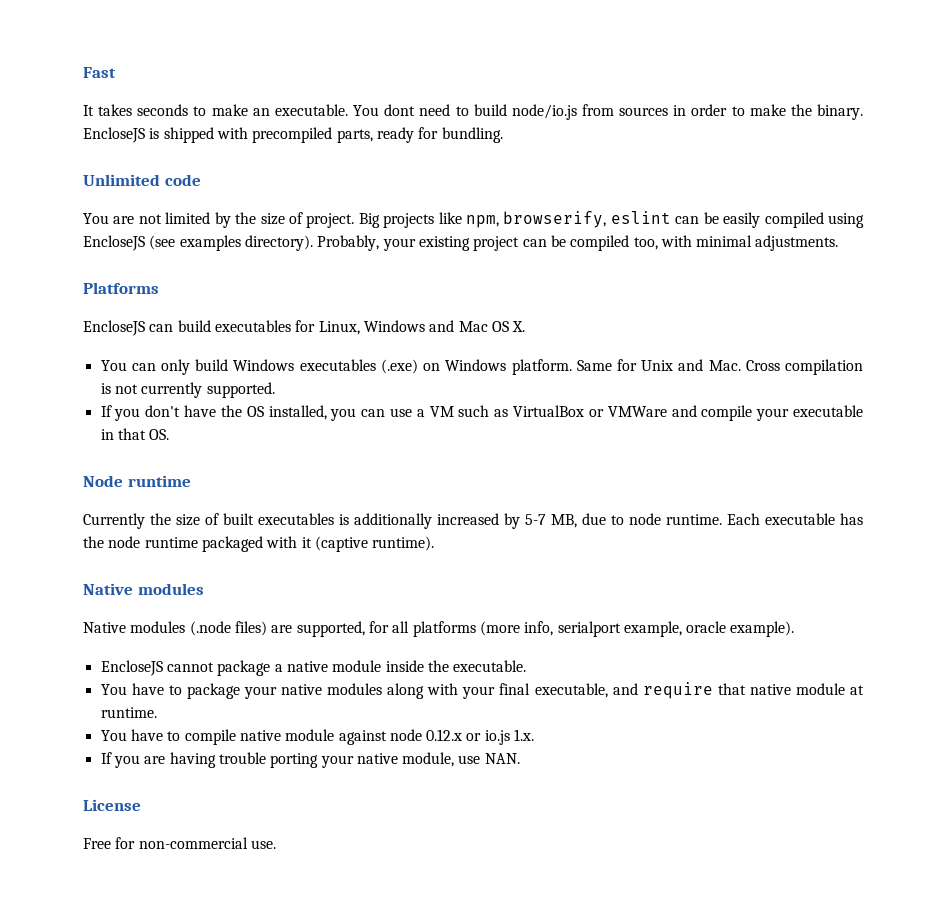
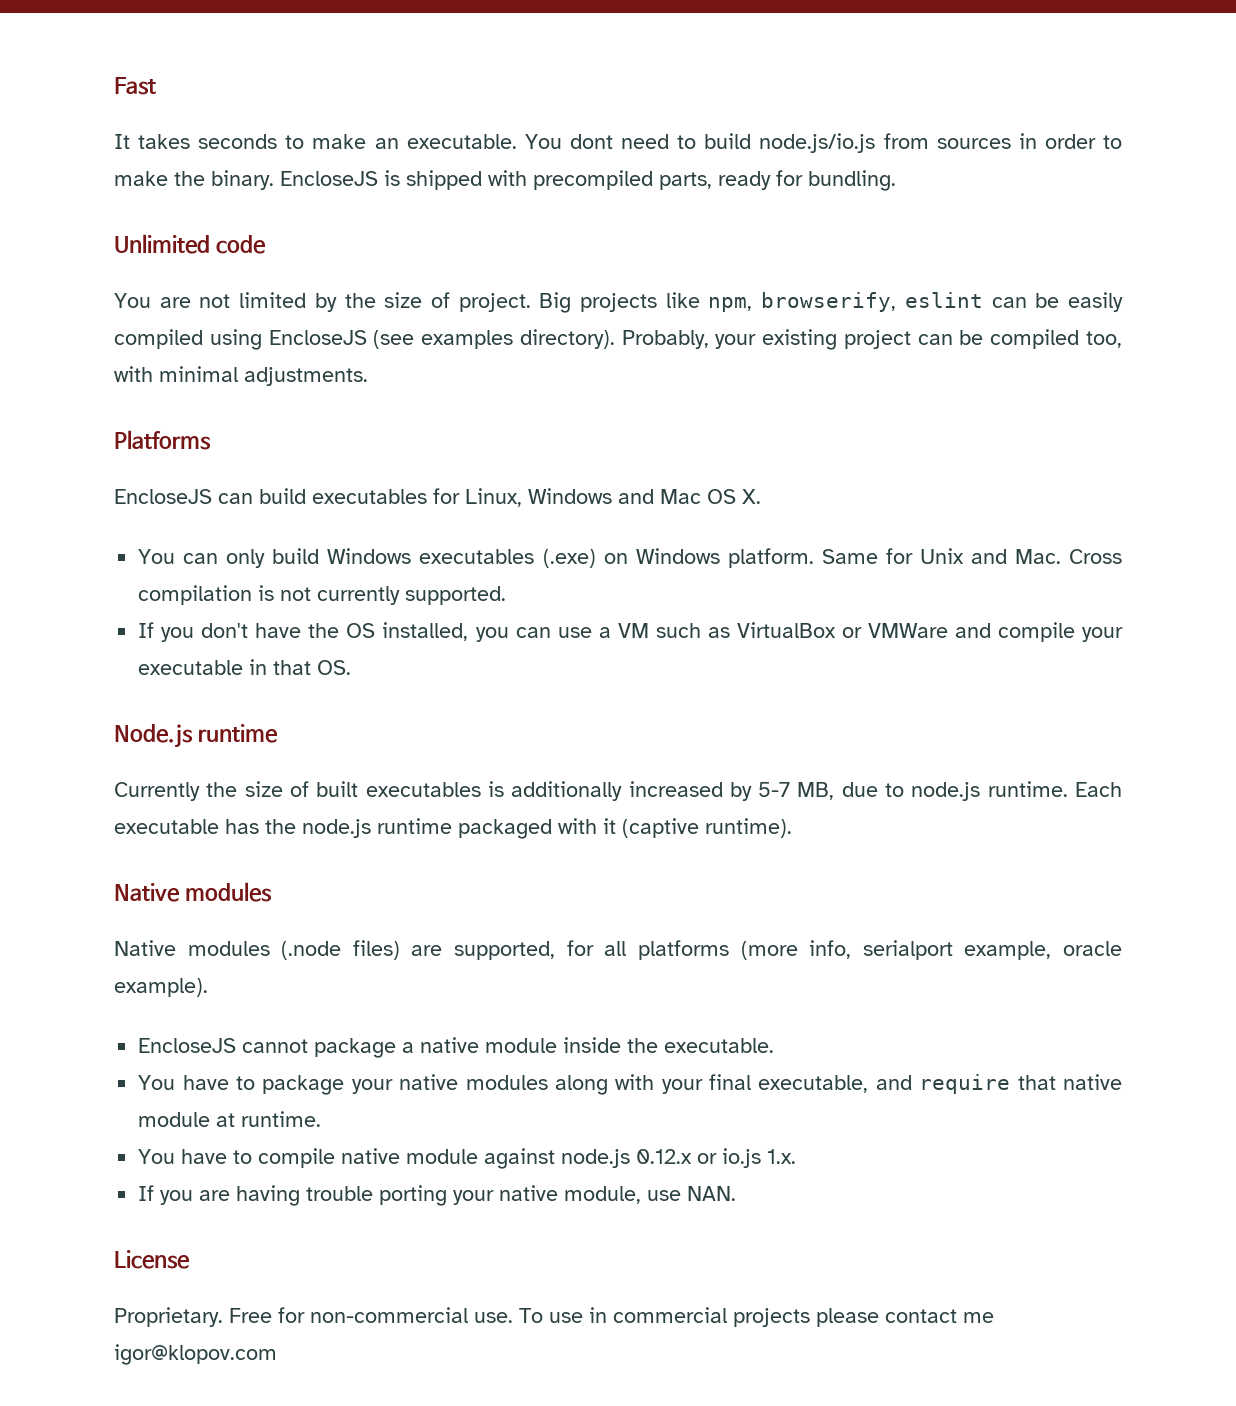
- You dont need to build node/io.js from sources in order to make the binary.
+ You dont need to build node.js/io.js from sources in order to make the binary.
- Node runtime
+ Node.js runtime
- Currently the size of built executables is additionally increased by 5-7 MB, due to node runtime.
+ Currently the size of built executables is additionally increased by 5-7 MB, due to node.js runtime.
- Each executable has the node runtime packaged with it (captive runtime).
+ Each executable has the node.js runtime packaged with it (captive runtime).
- You have to compile native module against node 0.12.x or io.js 1.x.
+ You have to compile native module against node.js 0.12.x or io.js 1.x.
+ Proprietary.
+ To use in commercial projects please contact me igor@klopov.com

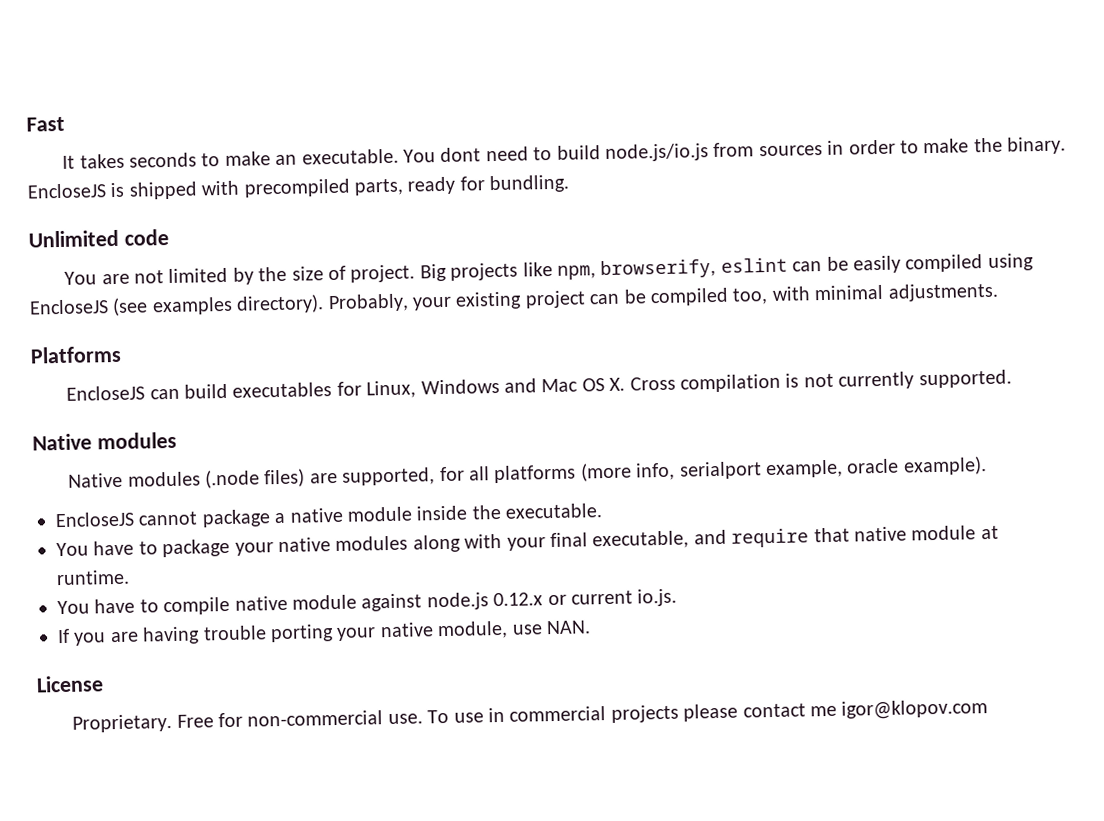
- EncloseJS can build executables for Linux, Windows and Mac OS X.
- You can only build Windows executables (.exe) on Windows platform. Same for Unix and Mac. Cross compilation is not currently supported.
+ EncloseJS can build executables for Linux, Windows and Mac OS X. Cross compilation is not currently supported.
- If you don't have the OS installed, you can use a VM such as VirtualBox or VMWare and compile your executable in that OS.
- Node.js runtime
- Currently the size of built executables is additionally increased by 5-7 MB, due to node.js runtime. Each executable has the node.js runtime packaged with it (captive runtime).
- You have to compile native module against node.js 0.12.x or io.js 1.x.
+ You have to compile native module against node.js 0.12.x or current io.js.

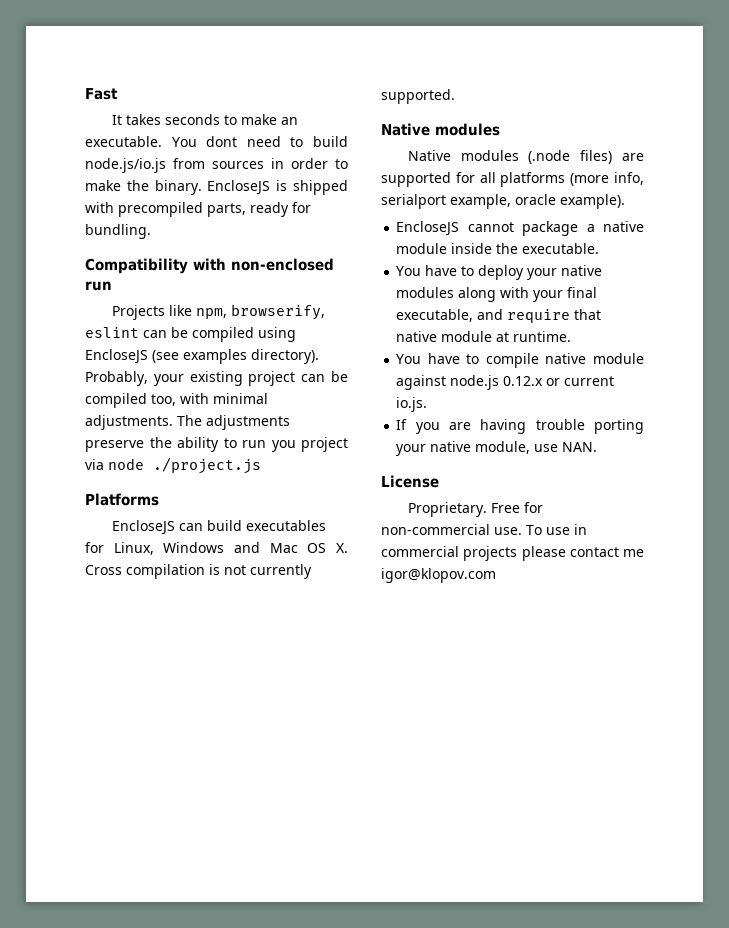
- Unlimited code
- You are not limited by the size of project. Big projects like npm, browserify, eslint can be easily compiled using EncloseJS (see examples directory).
+ Compatibility with non-enclosed run
+ Projects like npm, browserify, eslint can be compiled using EncloseJS (see examples directory).
+ The adjustments preserve the ability to run you project via node ./project.js
- Native modules (.node files) are supported, for all platforms (more info, serialport example, oracle example).
+ Native modules (.node files) are supported for all platforms (more info, serialport example, oracle example).
- You have to package your native modules along with your final executable, and require that native module at runtime.
+ You have to deploy your native modules along with your final executable, and require that native module at runtime.

